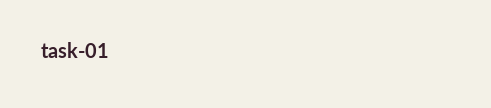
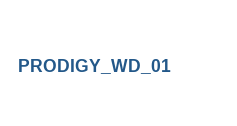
- task-01
+ PRODIGY_WD_01

